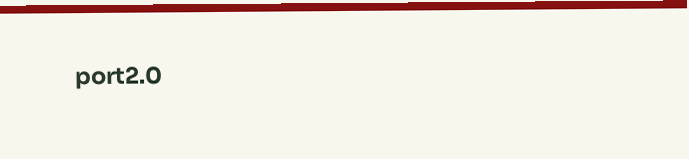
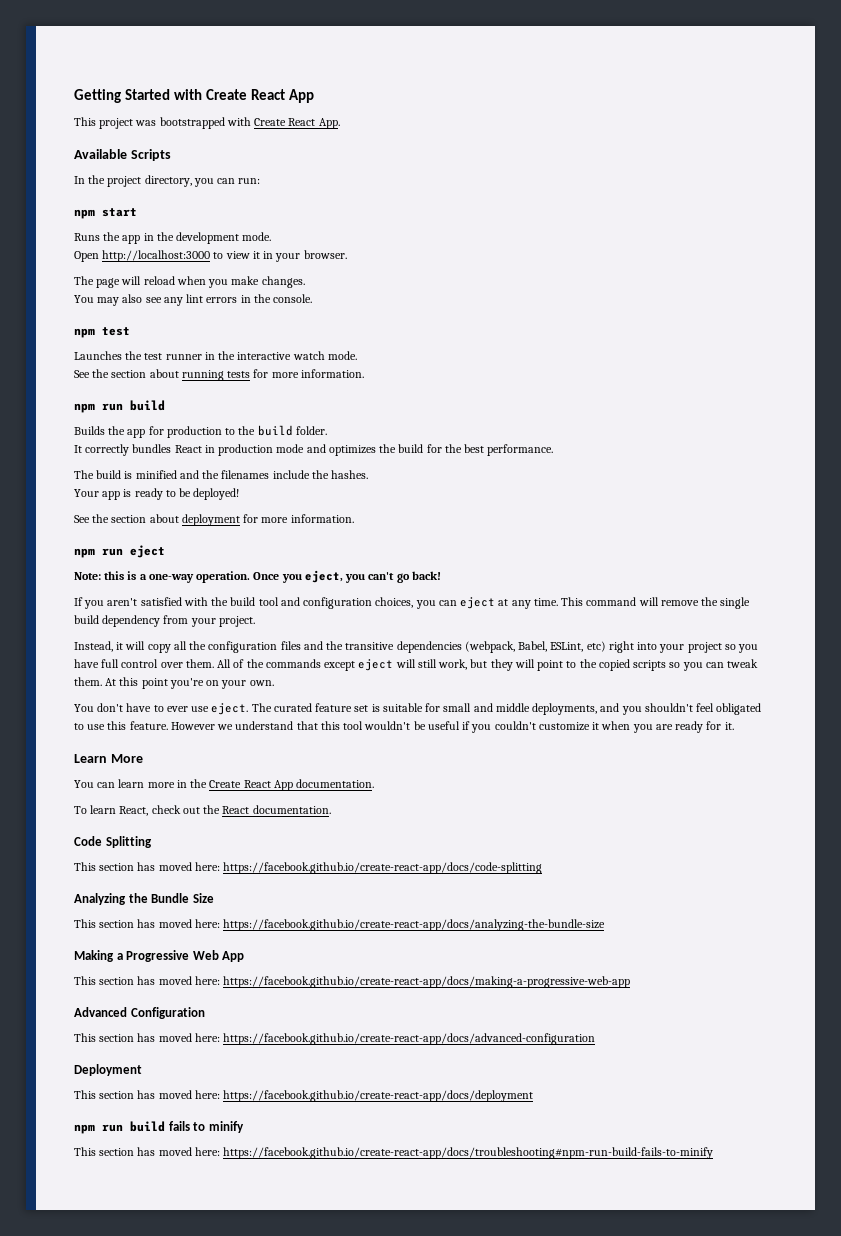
- port2.0
+ Getting Started with Create React App
+ This project was bootstrapped with Create React App.
+ Available Scripts
+ In the project directory, you can run:
+ npm start
+ Runs the app in the development mode.
+ Open http://localhost:3000 to view it in your browser.
+ The page will reload when you make changes.
+ You may also see any lint errors in the console.
+ npm test
+ Launches the test runner in the interactive watch mode.
+ See the section about running tests for more information.
+ npm run build
+ Builds the app for production to the build folder.
+ It correctly bundles React in production mode and optimizes the build for the best performance.
+ The build is minified and the filenames include the hashes.
+ Your app is ready to be deployed!
+ See the section about deployment for more information.
+ npm run eject
+ Note: this is a one-way operation. Once you eject, you can't go back!
+ If you aren't satisfied with the build tool and configuration choices, you can eject at any time. This command will remove the single build dependency from your project.
+ Instead, it will copy all the configuration files and the transitive dependencies (webpack, Babel, ESLint, etc) right into your project so you have full control over them. All of the commands except eject will still work, but they will point to the copied scripts so you can tweak them. At this point you're on your own.
+ You don't have to ever use eject. The curated feature set is suitable for small and middle deployments, and you shouldn't feel obligated to use this feature. However we understand that this tool wouldn't be useful if you couldn't customize it when you are ready for it.
+ Learn More
+ You can learn more in the Create React App documentation.
+ To learn React, check out the React documentation.
+ Code Splitting
+ This section has moved here: https://facebook.github.io/create-react-app/docs/code-splitting
+ Analyzing the Bundle Size
+ This section has moved here: https://facebook.github.io/create-react-app/docs/analyzing-the-bundle-size
+ Making a Progressive Web App
+ This section has moved here: https://facebook.github.io/create-react-app/docs/making-a-progressive-web-app
+ Advanced Configuration
+ This section has moved here: https://facebook.github.io/create-react-app/docs/advanced-configuration
+ Deployment
+ This section has moved here: https://facebook.github.io/create-react-app/docs/deployment
+ npm run build fails to minify
+ This section has moved here: https://facebook.github.io/create-react-app/docs/troubleshooting#npm-run-build-fails-to-minify

